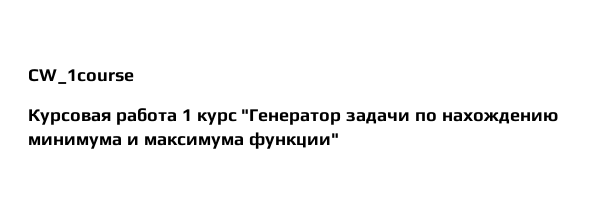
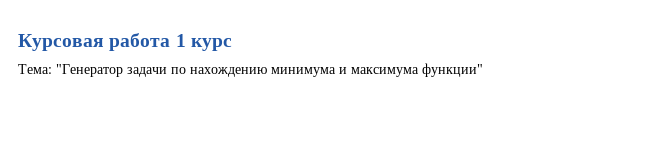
- CW_1course
- Курсовая работа 1 курс "Генератор задачи по нахождению минимума и максимума функции"
+ Курсовая работа 1 курс
+ Тема: "Генератор задачи по нахождению минимума и максимума функции"

